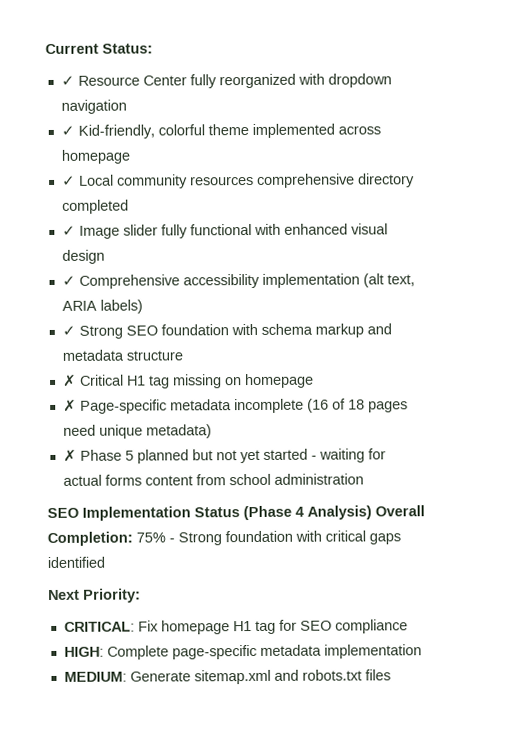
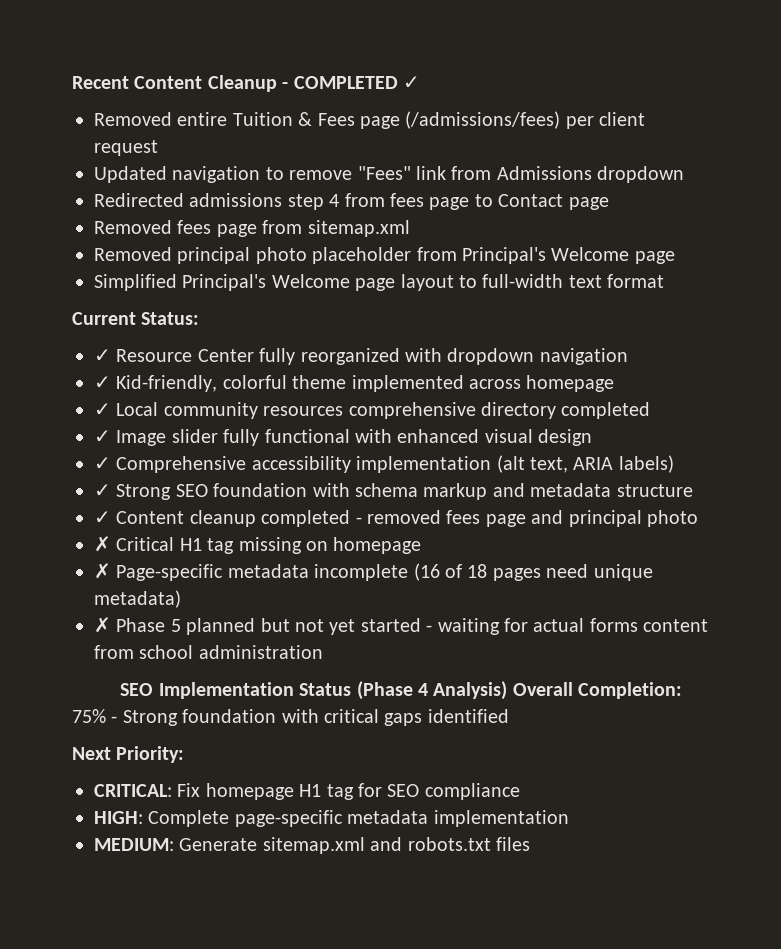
+ Recent Content Cleanup - COMPLETED ✓
+ Removed entire Tuition & Fees page (/admissions/fees) per client request
+ Updated navigation to remove "Fees" link from Admissions dropdown
+ Redirected admissions step 4 from fees page to Contact page
+ Removed fees page from sitemap.xml
+ Removed principal photo placeholder from Principal's Welcome page
+ Simplified Principal's Welcome page layout to full-width text format
+ ✓ Content cleanup completed - removed fees page and principal photo

